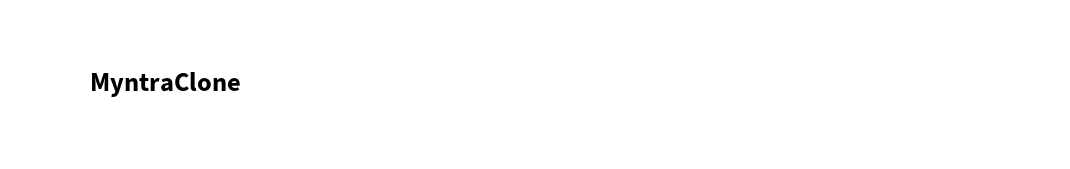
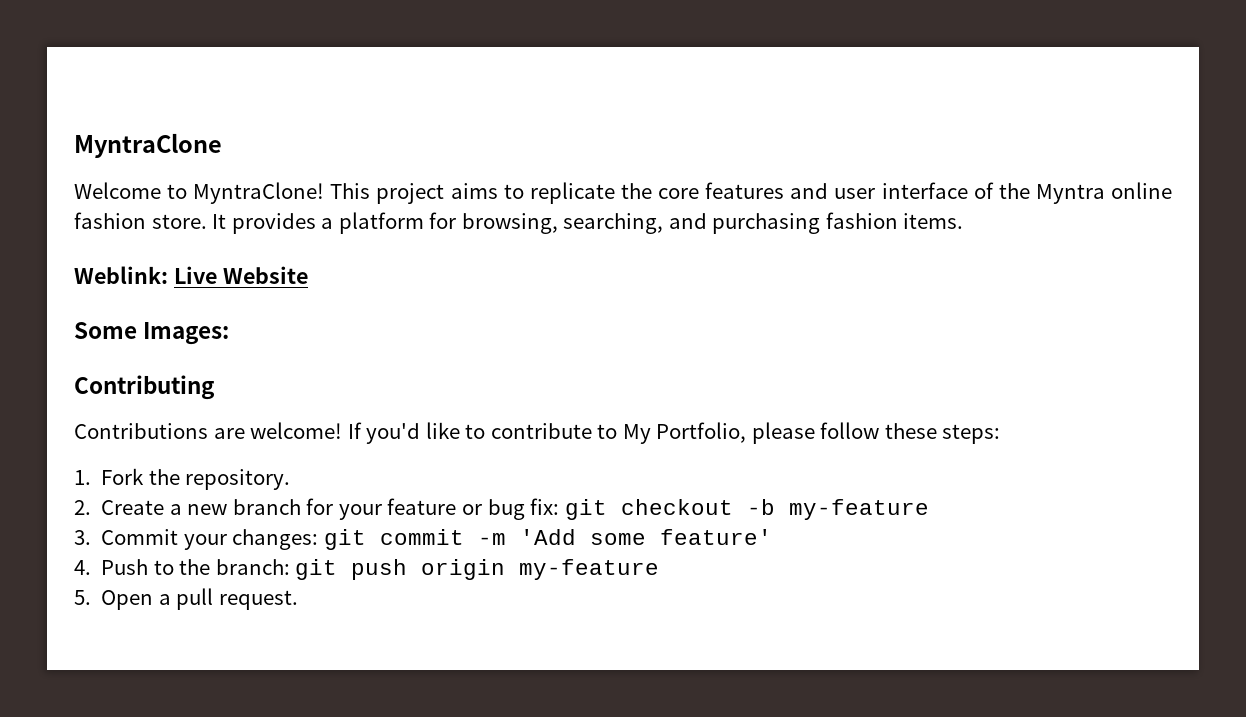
+ Welcome to MyntraClone! This project aims to replicate the core features and user interface of the Myntra online fashion store. It provides a platform for browsing, searching, and purchasing fashion items.
+ Weblink: Live Website
+ Some Images:
+ Contributing
+ Contributions are welcome! If you'd like to contribute to My Portfolio, please follow these steps:
+ 1. Fork the repository.
+ 2. Create a new branch for your feature or bug fix: git checkout -b my-feature
+ 3. Commit your changes: git commit -m 'Add some feature'
+ 4. Push to the branch: git push origin my-feature
+ 5. Open a pull request.

